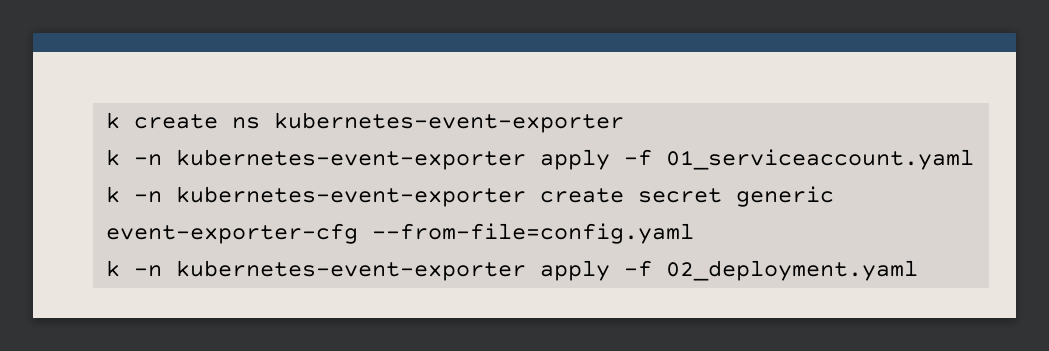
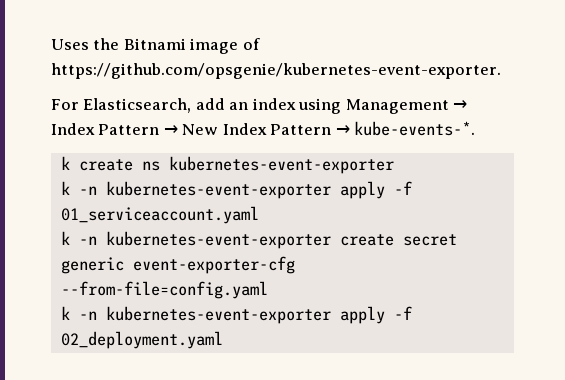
+ Uses the Bitnami image of https://github.com/opsgenie/kubernetes-event-exporter.
+ For Elasticsearch, add an index using Management → Index Pattern → New Index Pattern → kube-events-*.

